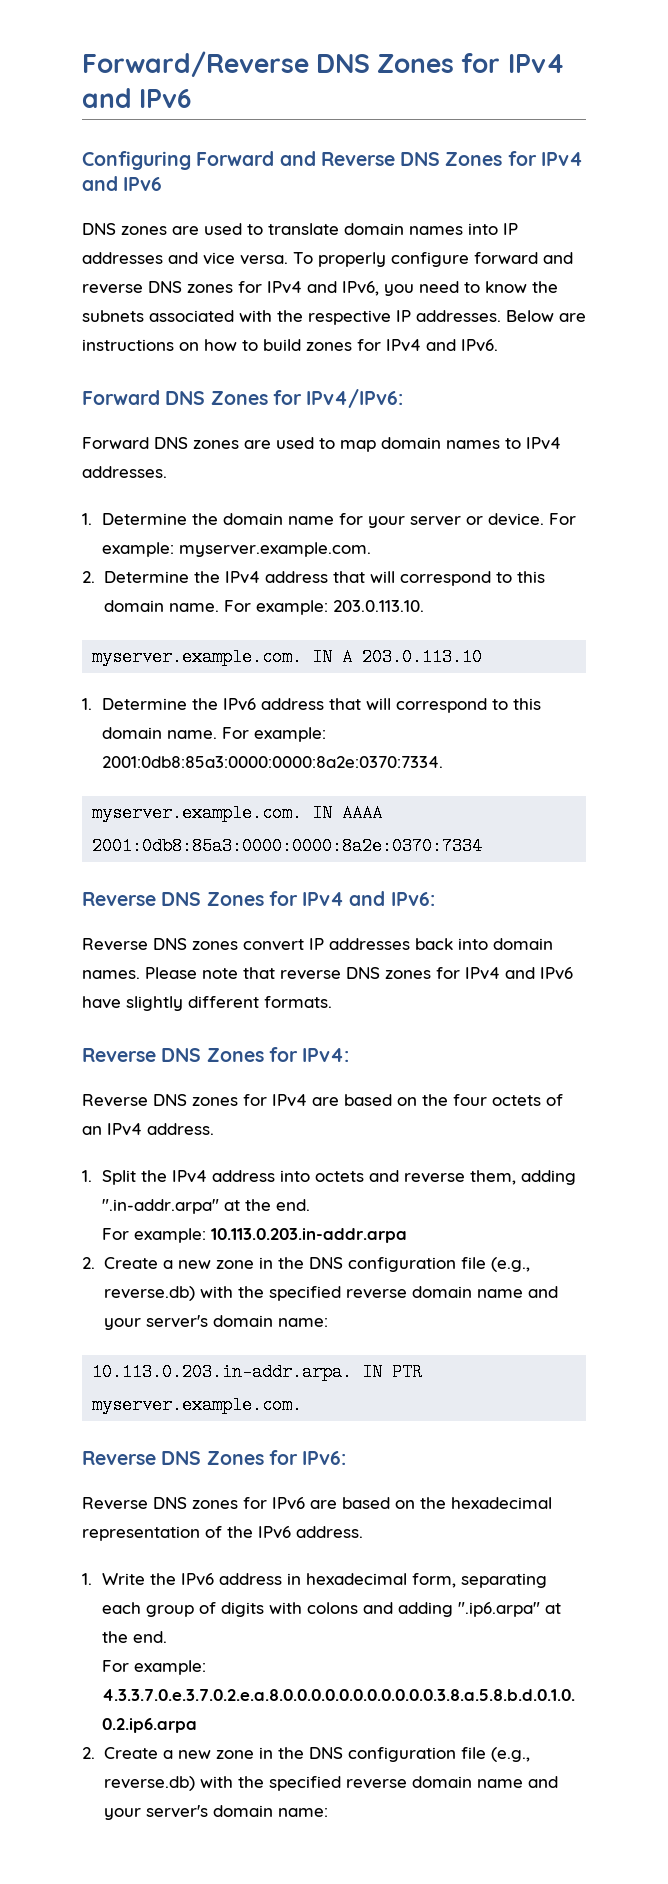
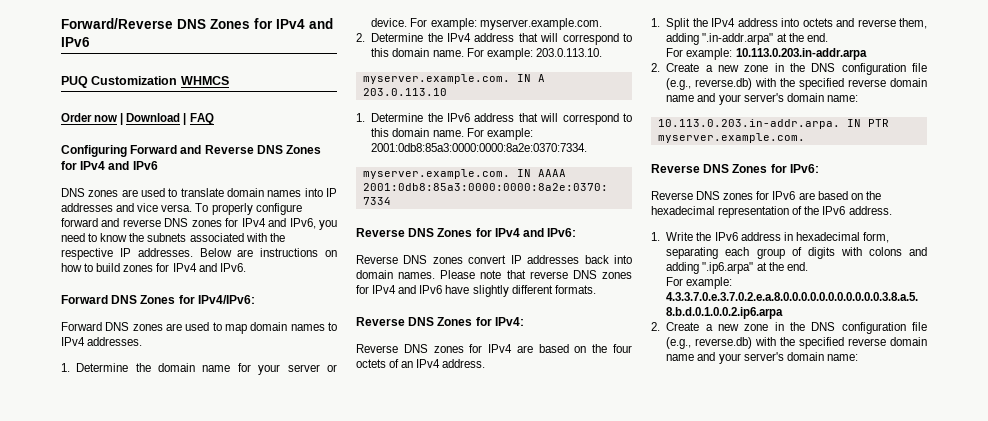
+ PUQ Customization WHMCS
+ Order now | Download | FAQ

